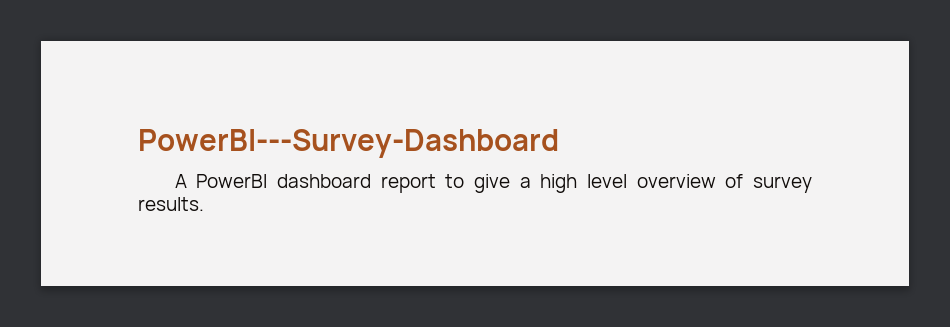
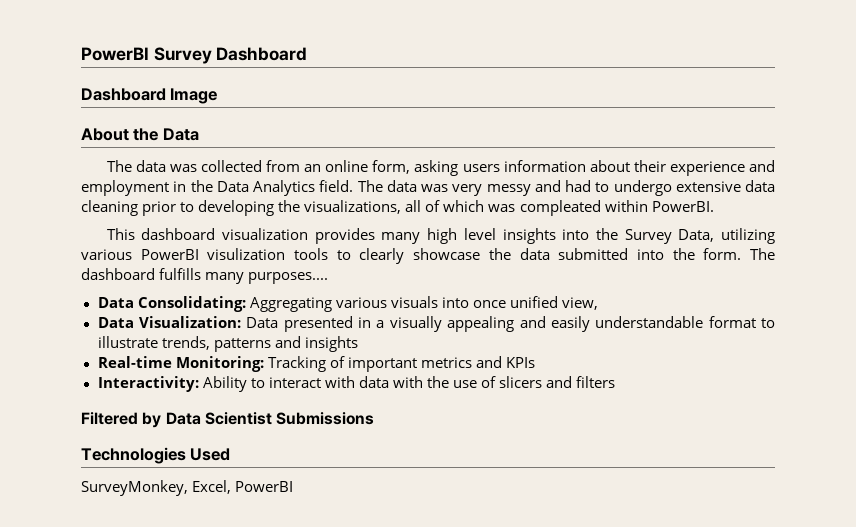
- PowerBI---Survey-Dashboard
- A PowerBI dashboard report to give a high level overview of survey results.
+ PowerBI Survey Dashboard
+ Dashboard Image
+ About the Data
+ The data was collected from an online form, asking users information about their experience and employment in the Data Analytics field. The data was very messy and had to undergo extensive data cleaning prior to developing the visualizations, all of which was compleated within PowerBI.
+ This dashboard visualization provides many high level insights into the Survey Data, utilizing various PowerBI visulization tools to clearly showcase the data submitted into the form. The dashboard fulfills many purposes....
+ Data Consolidating: Aggregating various visuals into once unified view,
+ Data Visualization: Data presented in a visually appealing and easily understandable format to illustrate trends, patterns and insights
+ Real-time Monitoring: Tracking of important metrics and KPIs
+ Interactivity: Ability to interact with data with the use of slicers and filters
+ Filtered by Data Scientist Submissions
+ Technologies Used
+ SurveyMonkey, Excel, PowerBI

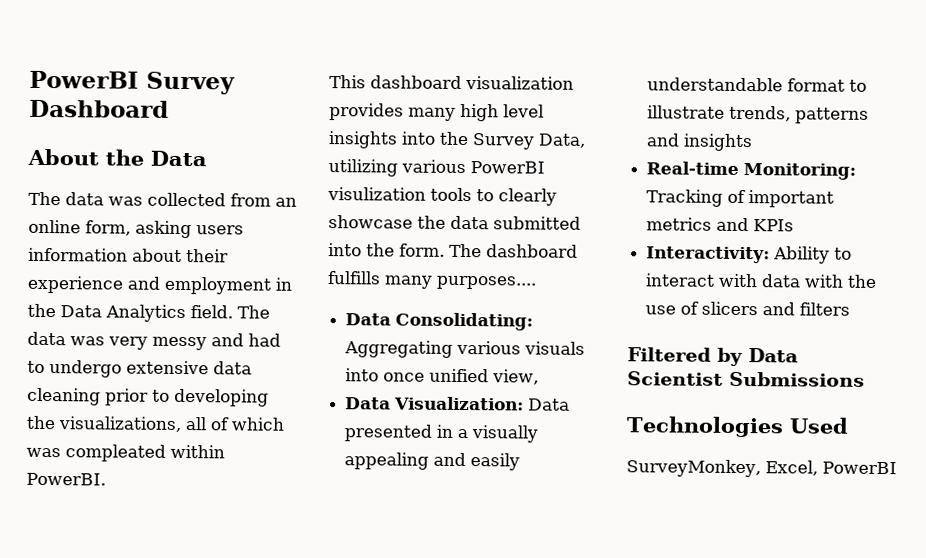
- Dashboard Image

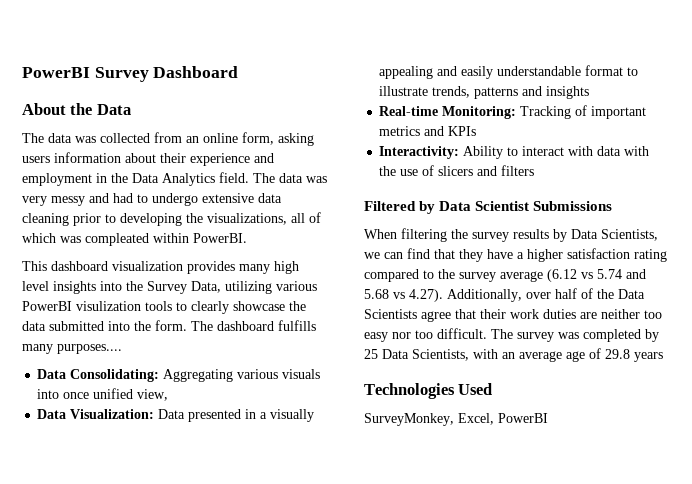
+ When filtering the survey results by Data Scientists, we can find that they have a higher satisfaction rating compared to the survey average (6.12 vs 5.74 and 5.68 vs 4.27). Additionally, over half of the Data Scientists agree that their work duties are neither too easy nor too difficult. The survey was completed by 25 Data Scientists, with an average age of 29.8 years

